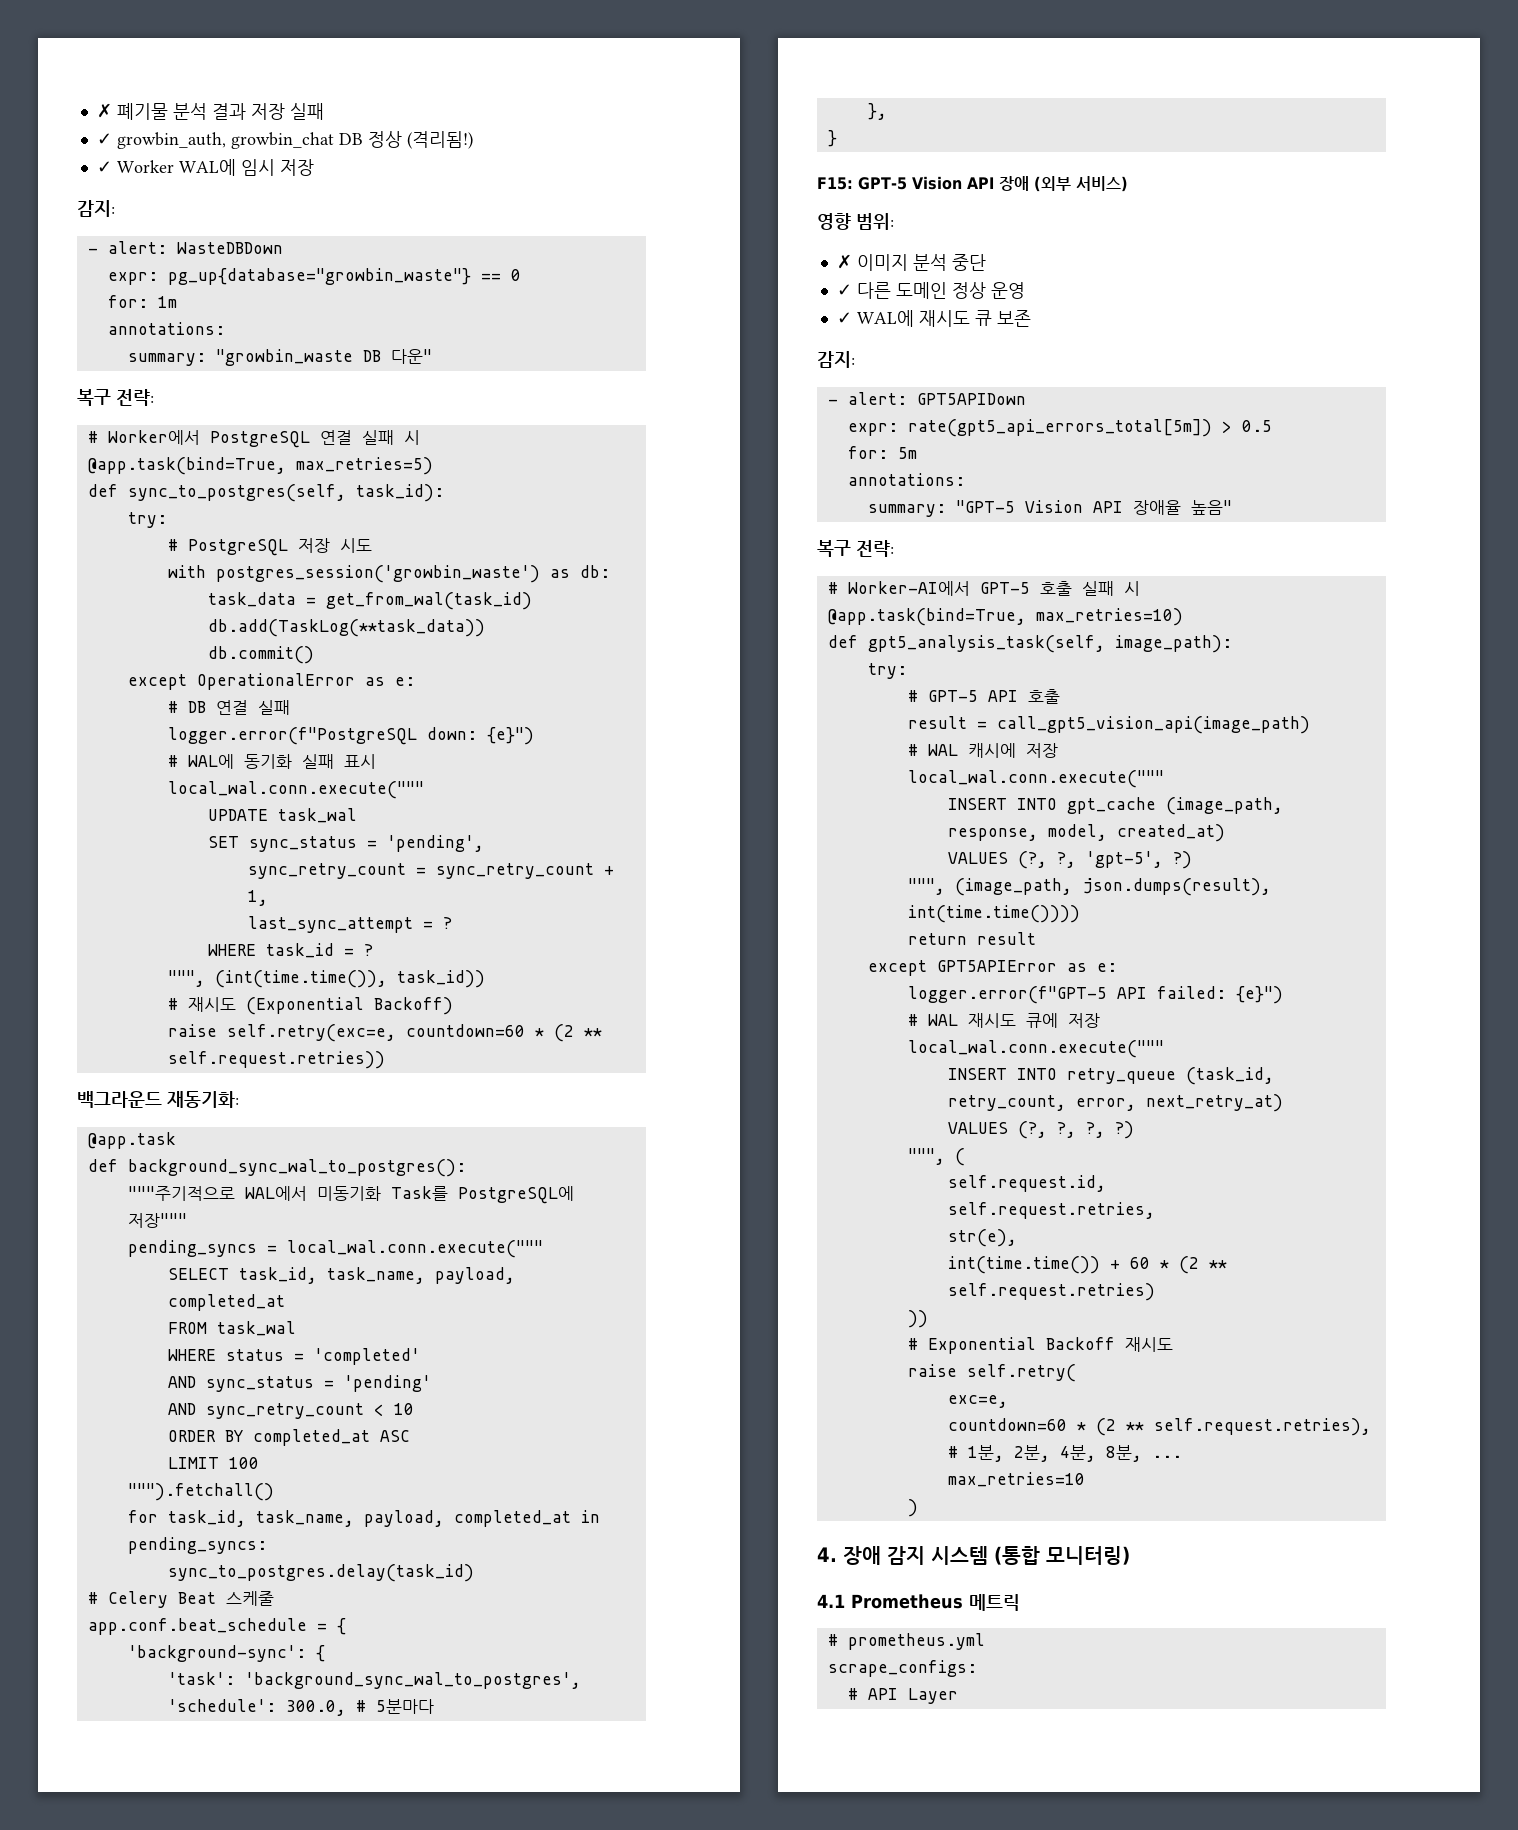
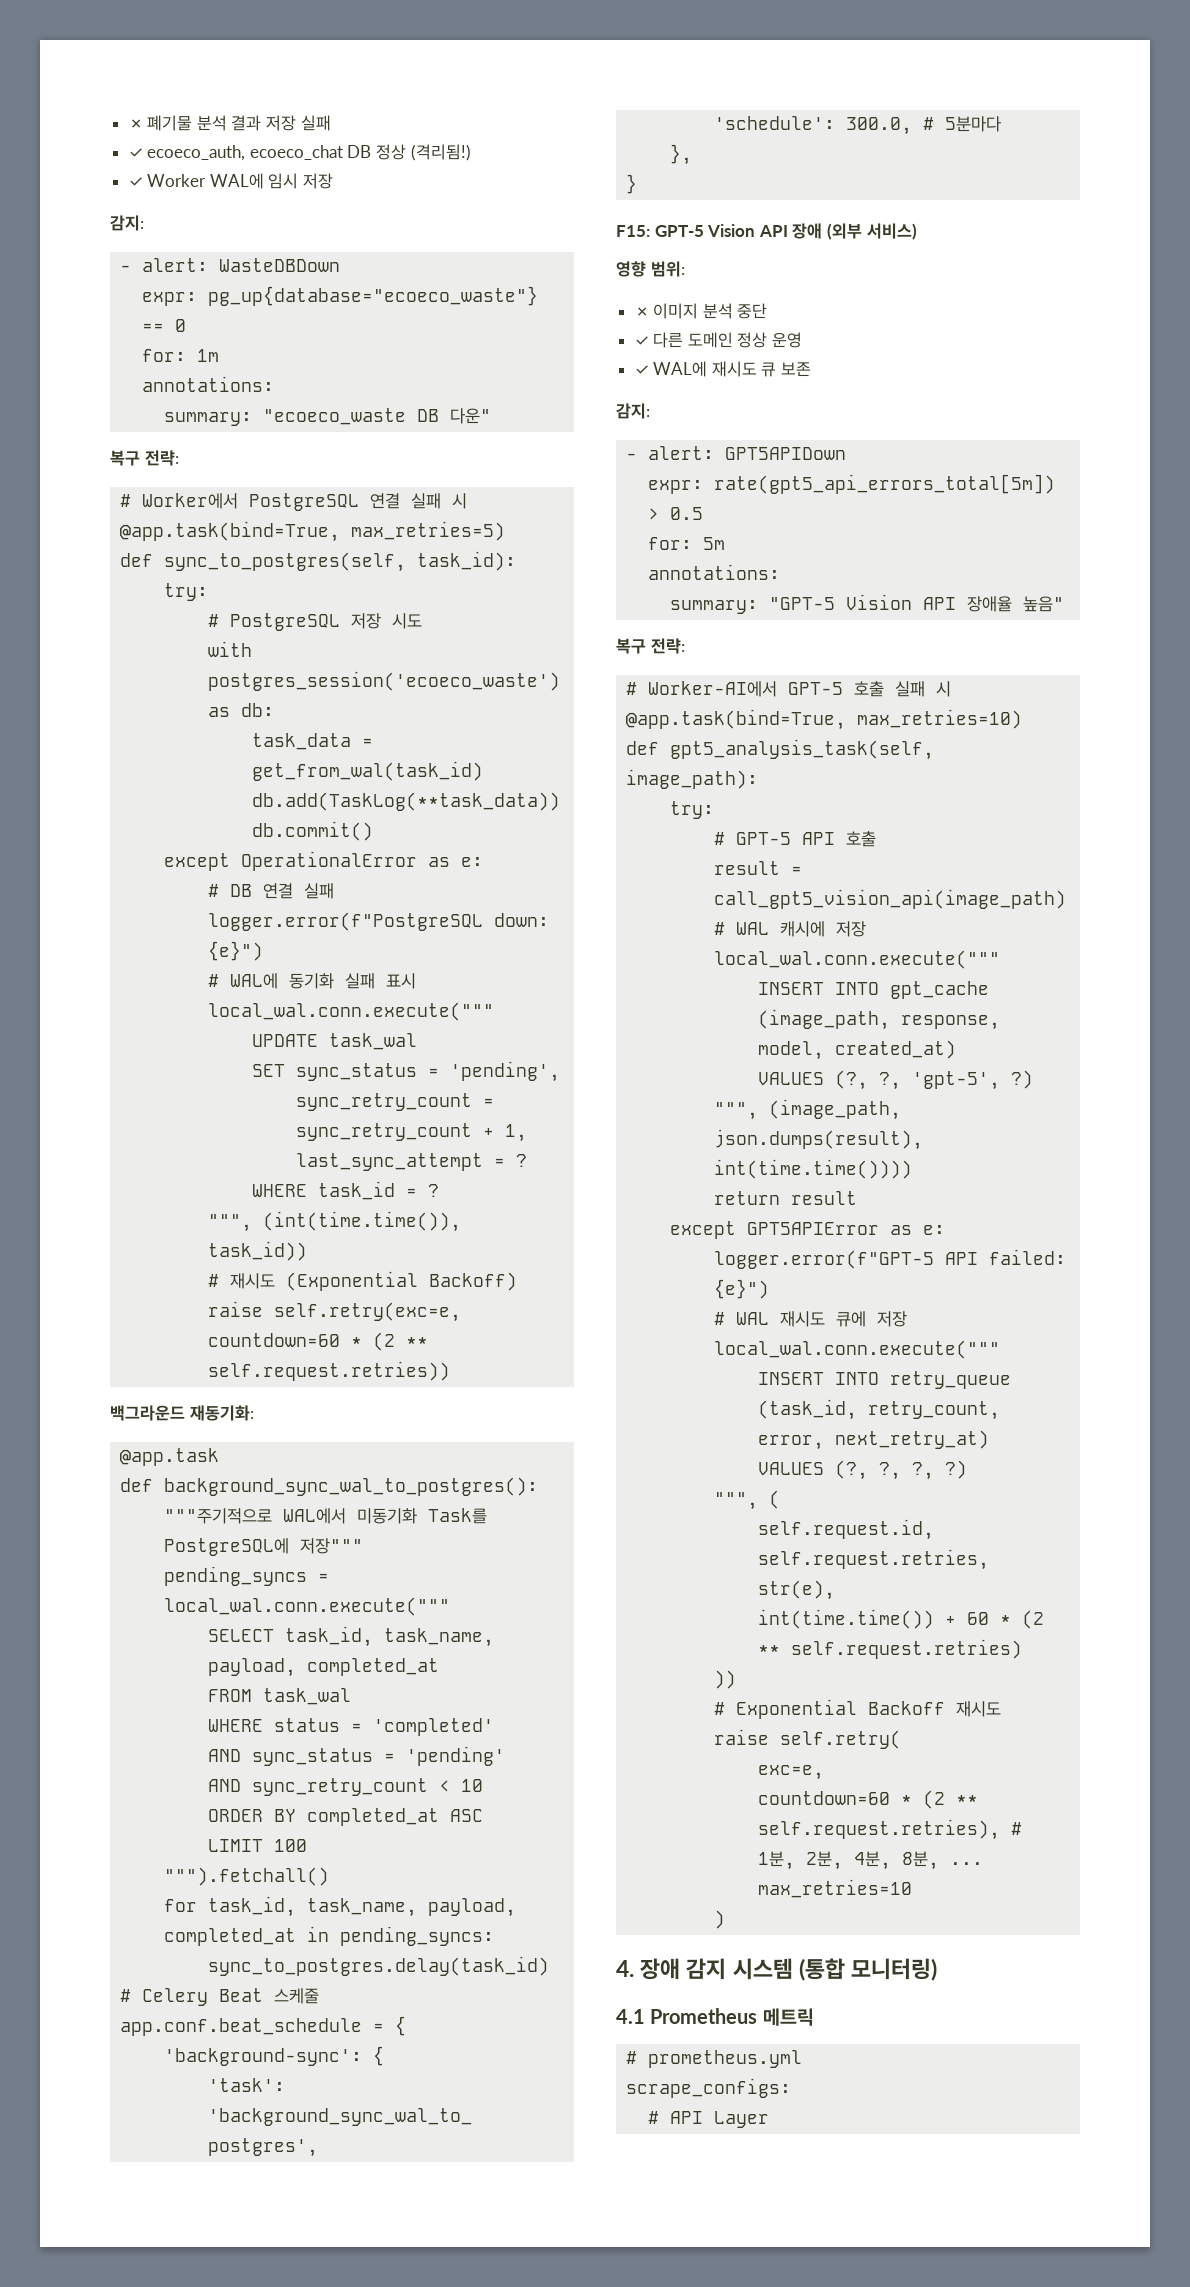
- ✓ growbin_auth, growbin_chat DB 정상 (격리됨!)
+ ✓ ecoeco_auth, ecoeco_chat DB 정상 (격리됨!)
- expr: pg_up{database="growbin_waste"} == 0
+ expr: pg_up{database="ecoeco_waste"} == 0
- summary: "growbin_waste DB 다운"
+ summary: "ecoeco_waste DB 다운"
- with postgres_session('growbin_waste') as db:
+ with postgres_session('ecoeco_waste') as db:

